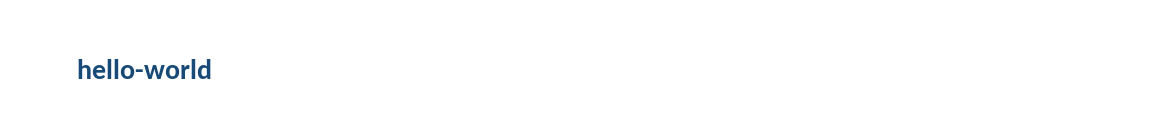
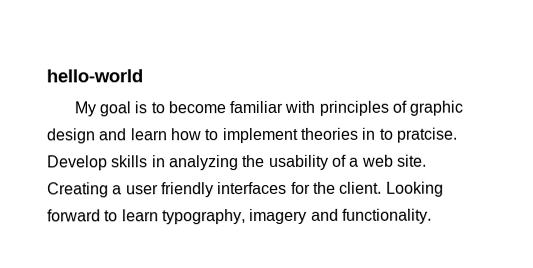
+ My goal is to become familiar with principles of graphic design and learn how to implement theories in to pratcise. Develop skills in analyzing the usability of a web site. Creating a user friendly interfaces for the client. Looking forward to learn typography, imagery and functionality.

